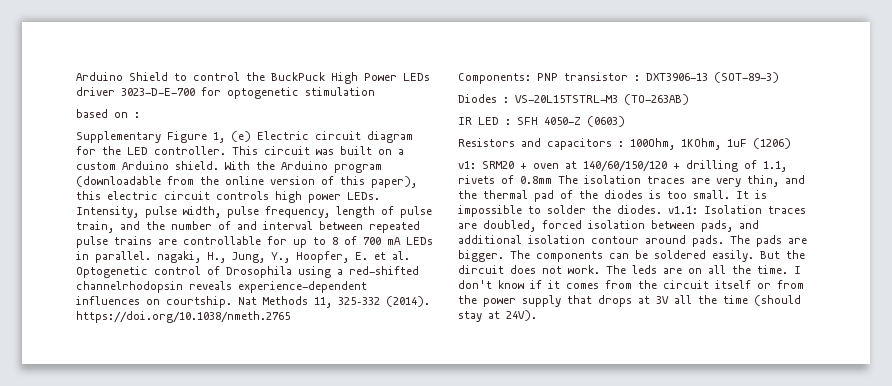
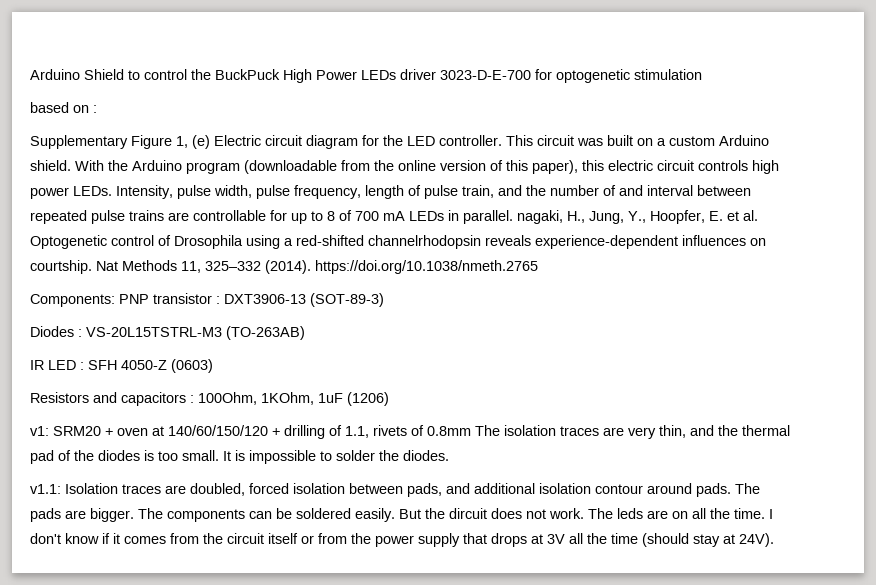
- It is impossible to solder the diodes. v1.1: Isolation traces are doubled, forced isolation between pads, and additional isolation contour around pads.
+ It is impossible to solder the diodes.
+ v1.1: Isolation traces are doubled, forced isolation between pads, and additional isolation contour around pads.

